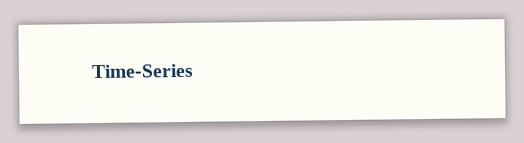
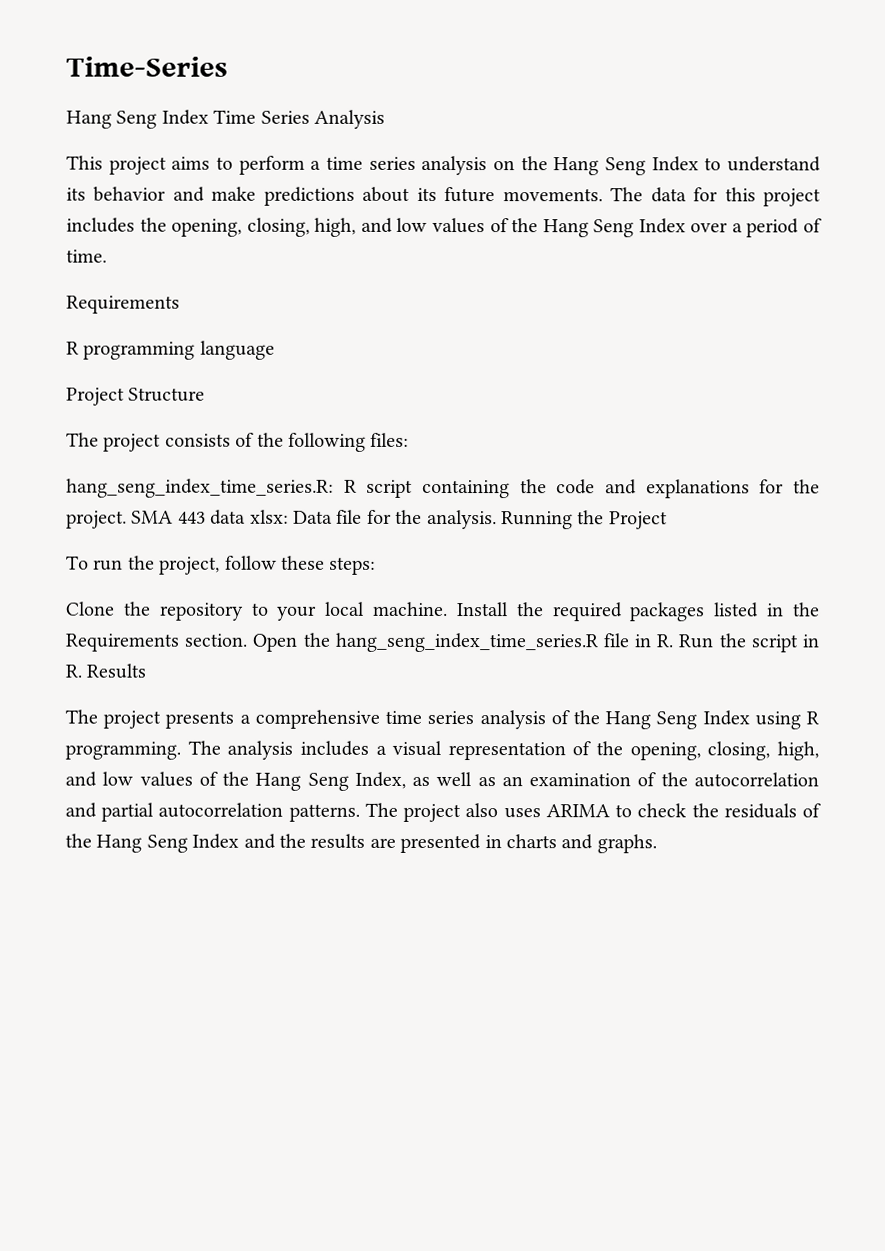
+ Hang Seng Index Time Series Analysis
+ This project aims to perform a time series analysis on the Hang Seng Index to understand its behavior and make predictions about its future movements. The data for this project includes the opening, closing, high, and low values of the Hang Seng Index over a period of time.
+ Requirements
+ R programming language
+ Project Structure
+ The project consists of the following files:
+ hang_seng_index_time_series.R: R script containing the code and explanations for the project. SMA 443 data xlsx: Data file for the analysis. Running the Project
+ To run the project, follow these steps:
+ Clone the repository to your local machine. Install the required packages listed in the Requirements section. Open the hang_seng_index_time_series.R file in R. Run the script in R. Results
+ The project presents a comprehensive time series analysis of the Hang Seng Index using R programming. The analysis includes a visual representation of the opening, closing, high, and low values of the Hang Seng Index, as well as an examination of the autocorrelation and partial autocorrelation patterns. The project also uses ARIMA to check the residuals of the Hang Seng Index and the results are presented in charts and graphs.

